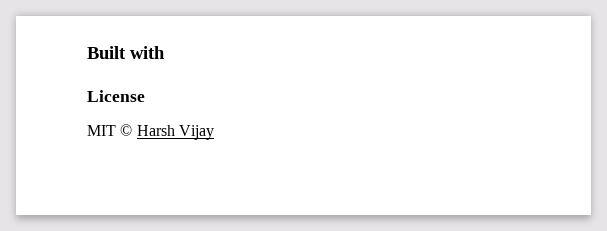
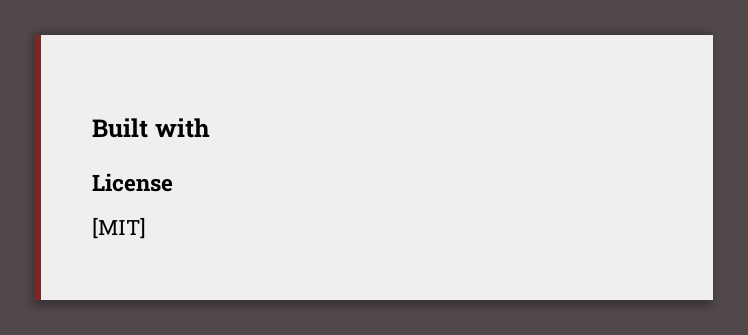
- MIT © Harsh Vijay
+ [MIT]

